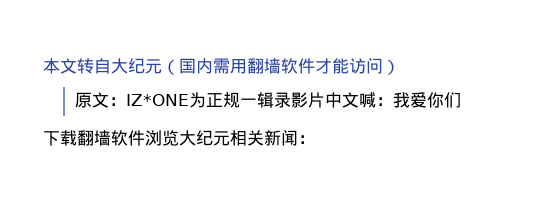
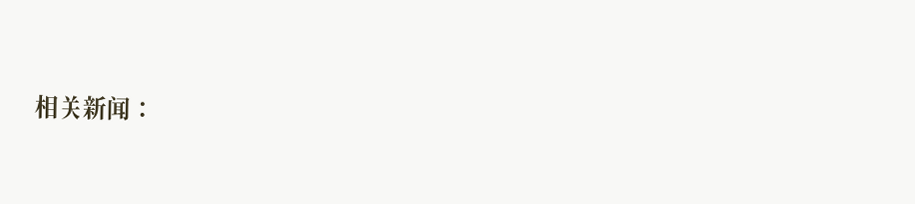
- 本文转自大纪元（国内需用翻墙软件才能访问）
- 原文：IZ*ONE为正规一辑录影片中文喊：我爱你们
- 下载翻墙软件浏览大纪元相关新闻：
+ 相关新闻：

